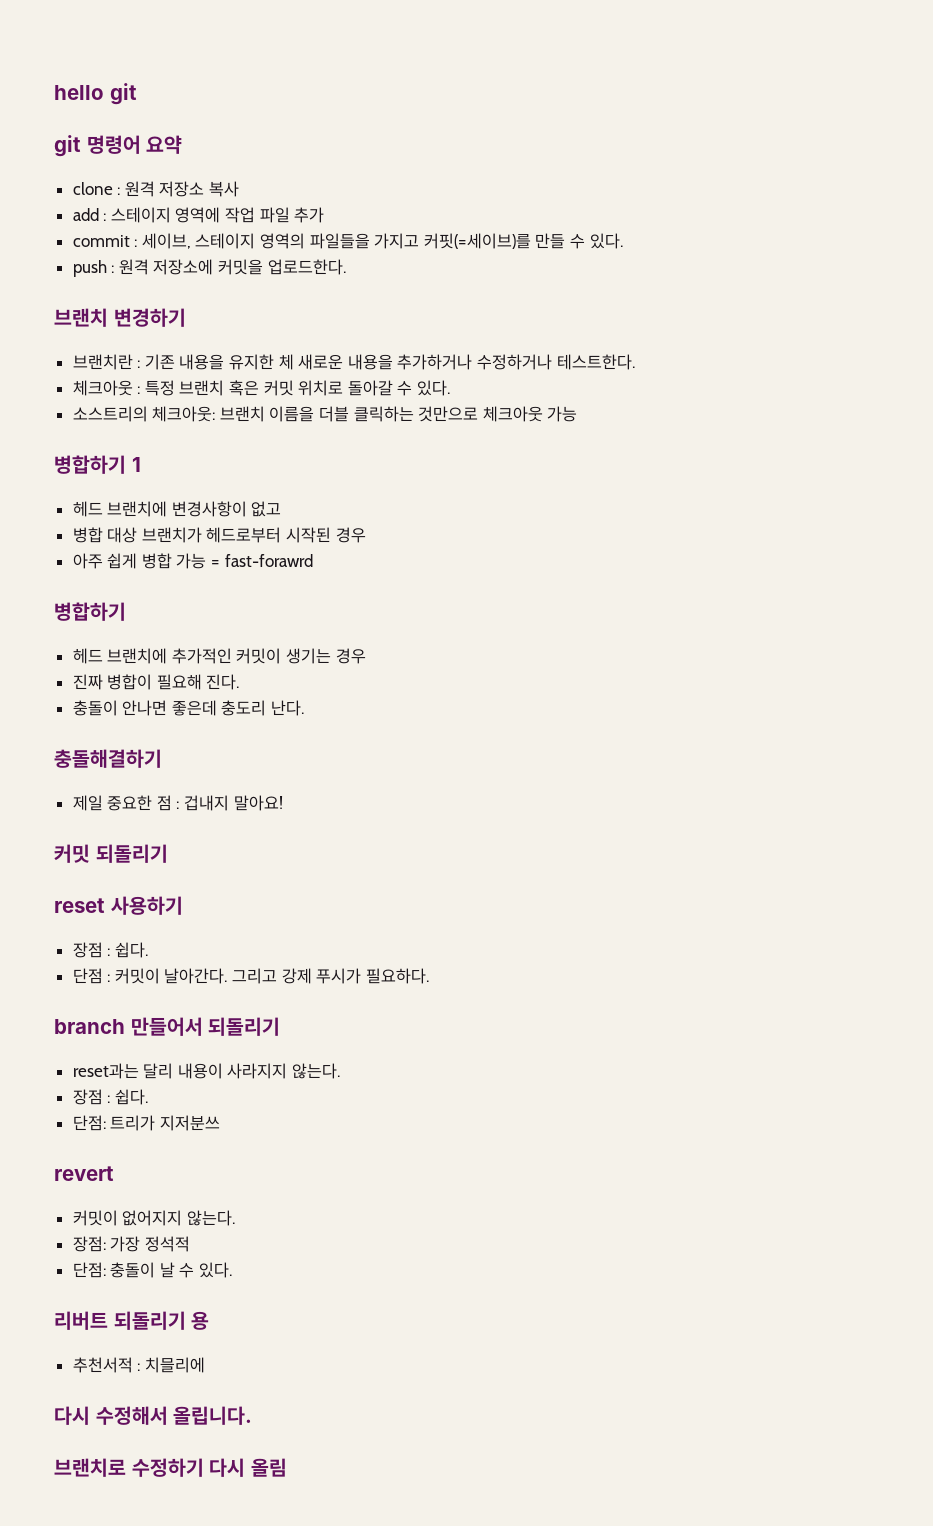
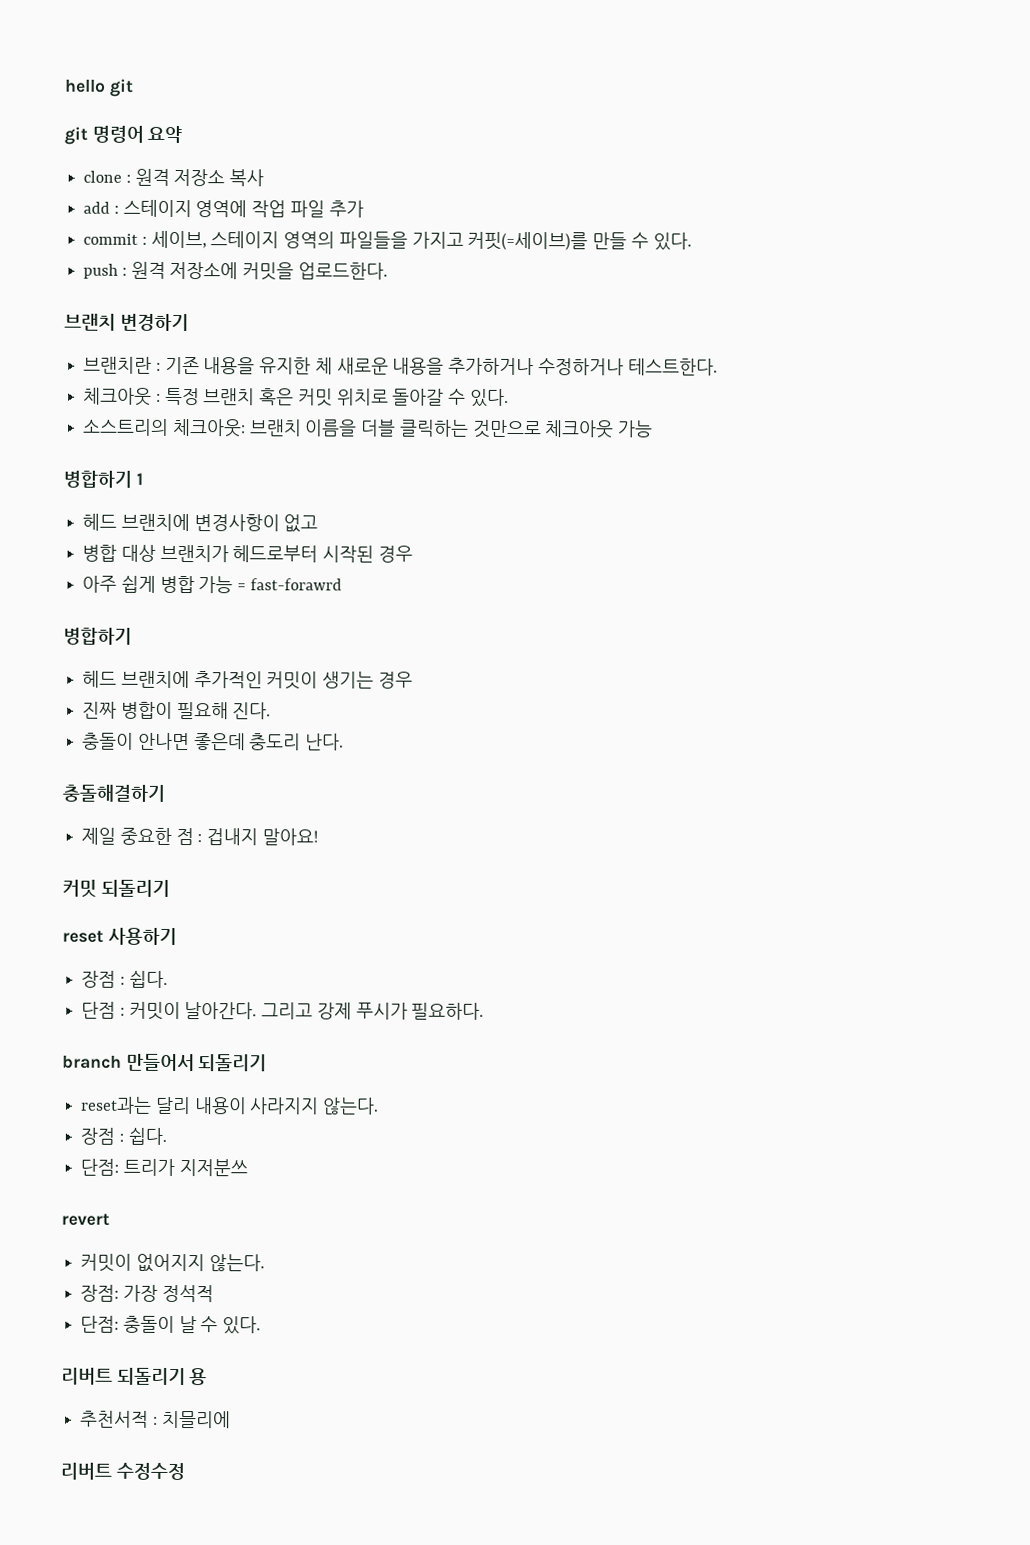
- 다시 수정해서 올립니다.
- 브랜치로 수정하기 다시 올림
+ 리버트 수정수정

